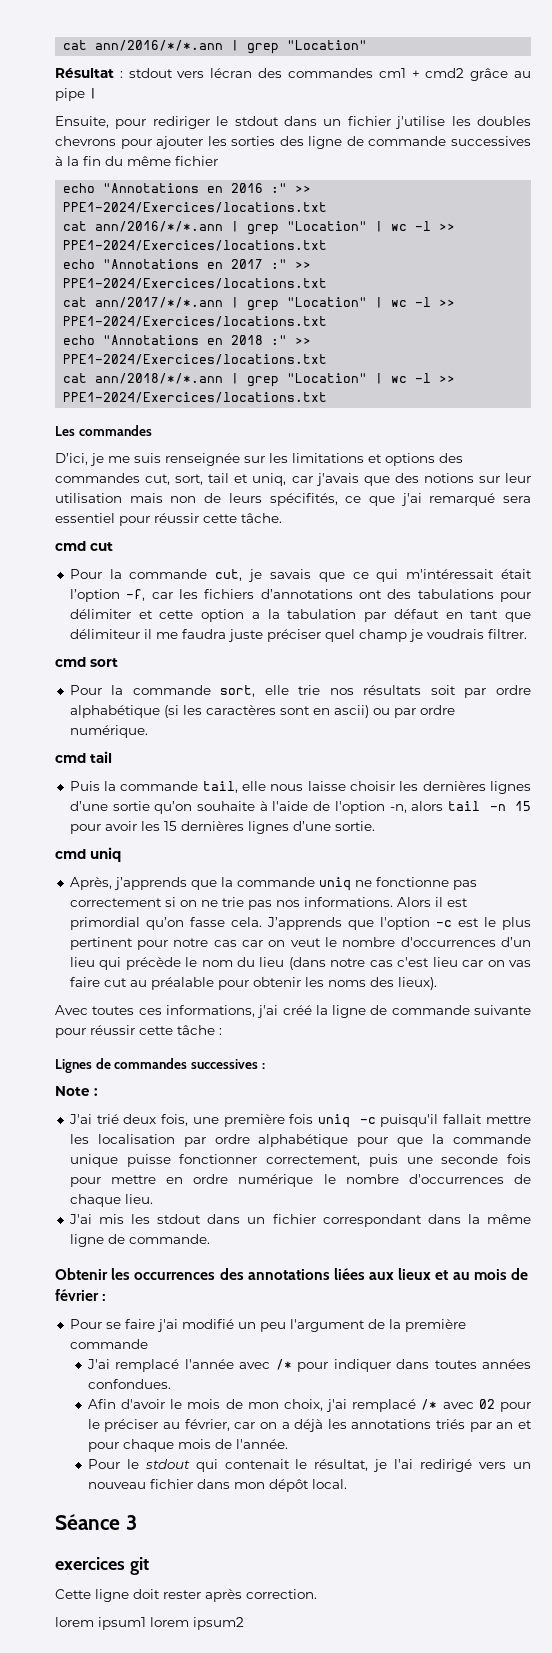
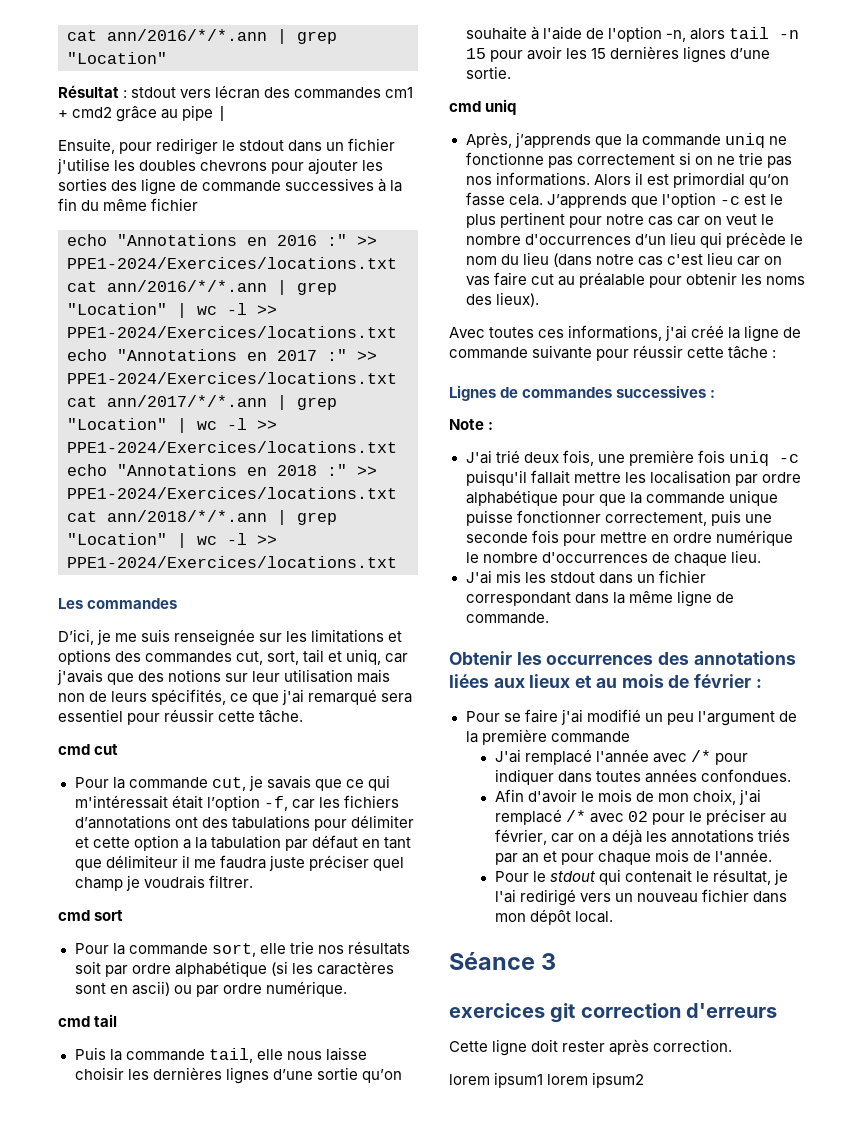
- exercices git
+ exercices git correction d'erreurs

